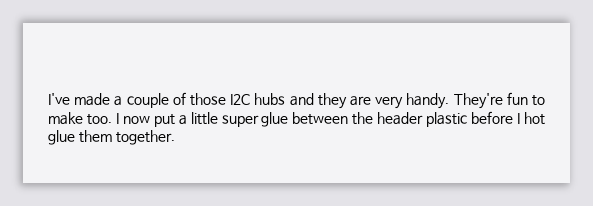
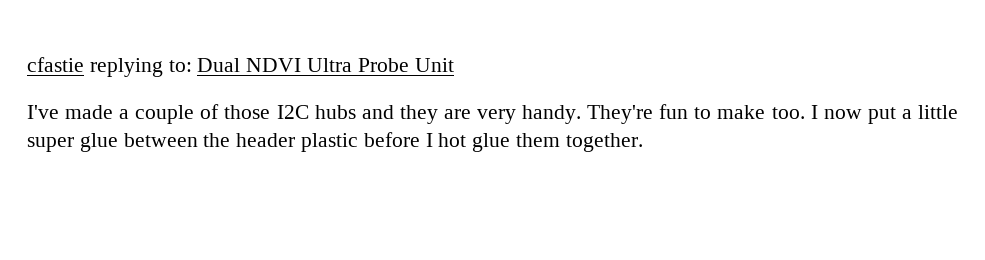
+ cfastie replying to: Dual NDVI Ultra Probe Unit

